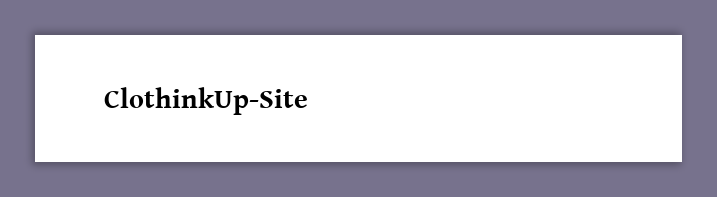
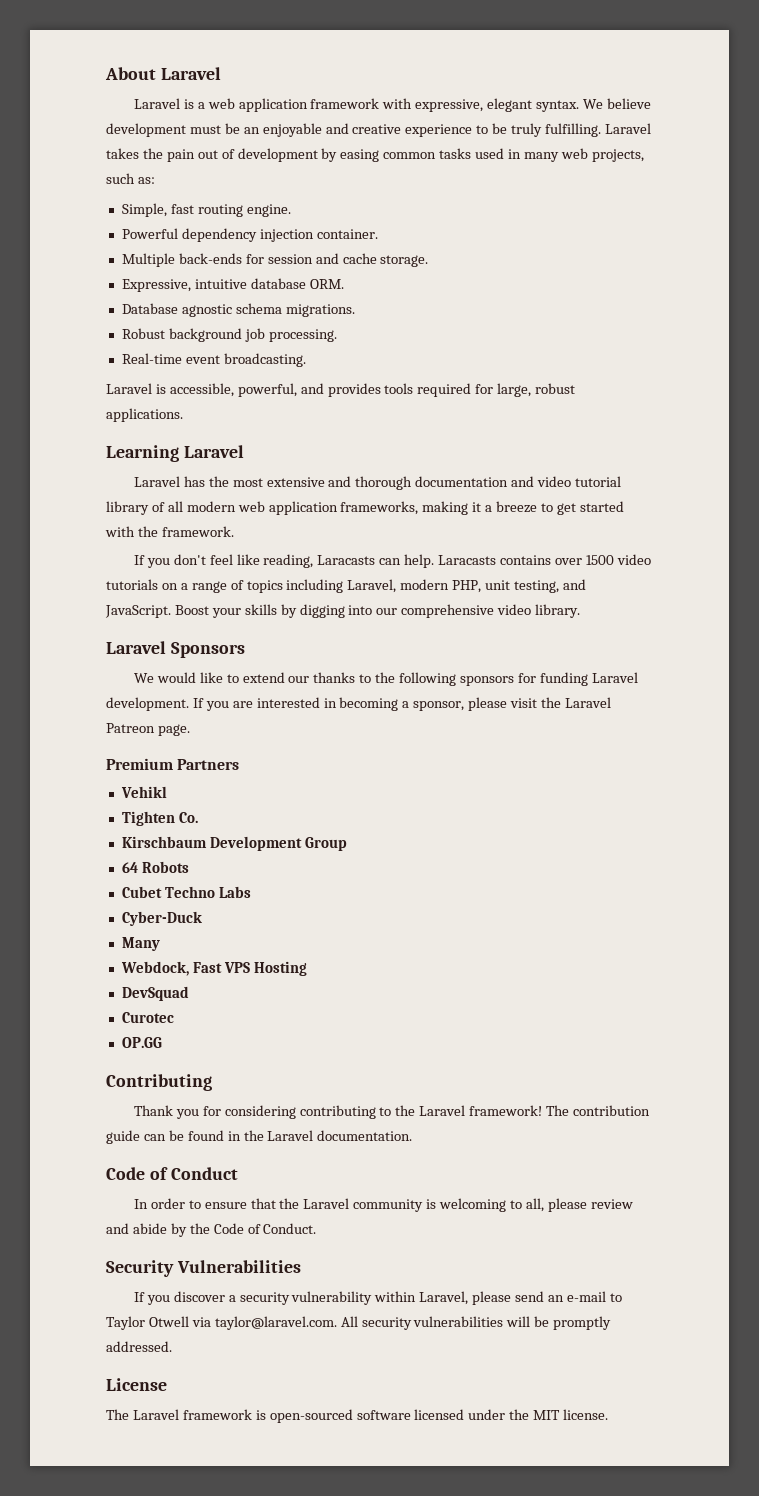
- ClothinkUp-Site
+ About Laravel
+ Laravel is a web application framework with expressive, elegant syntax. We believe development must be an enjoyable and creative experience to be truly fulfilling. Laravel takes the pain out of development by easing common tasks used in many web projects, such as:
+ Simple, fast routing engine.
+ Powerful dependency injection container.
+ Multiple back-ends for session and cache storage.
+ Expressive, intuitive database ORM.
+ Database agnostic schema migrations.
+ Robust background job processing.
+ Real-time event broadcasting.
+ Laravel is accessible, powerful, and provides tools required for large, robust applications.
+ Learning Laravel
+ Laravel has the most extensive and thorough documentation and video tutorial library of all modern web application frameworks, making it a breeze to get started with the framework.
+ If you don't feel like reading, Laracasts can help. Laracasts contains over 1500 video tutorials on a range of topics including Laravel, modern PHP, unit testing, and JavaScript. Boost your skills by digging into our comprehensive video library.
+ Laravel Sponsors
+ We would like to extend our thanks to the following sponsors for funding Laravel development. If you are interested in becoming a sponsor, please visit the Laravel Patreon page.
+ Premium Partners
+ Vehikl
+ Tighten Co.
+ Kirschbaum Development Group
+ 64 Robots
+ Cubet Techno Labs
+ Cyber-Duck
+ Many
+ Webdock, Fast VPS Hosting
+ DevSquad
+ Curotec
+ OP.GG
+ Contributing
+ Thank you for considering contributing to the Laravel framework! The contribution guide can be found in the Laravel documentation.
+ Code of Conduct
+ In order to ensure that the Laravel community is welcoming to all, please review and abide by the Code of Conduct.
+ Security Vulnerabilities
+ If you discover a security vulnerability within Laravel, please send an e-mail to Taylor Otwell via taylor@laravel.com. All security vulnerabilities will be promptly addressed.
+ License
+ The Laravel framework is open-sourced software licensed under the MIT license.

